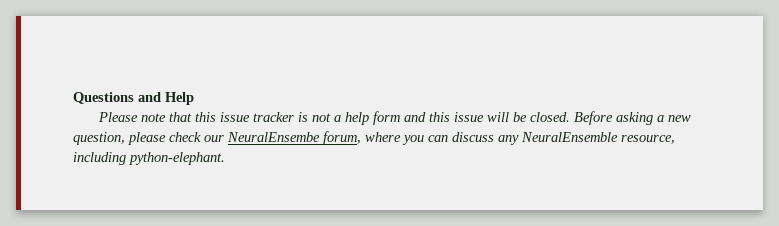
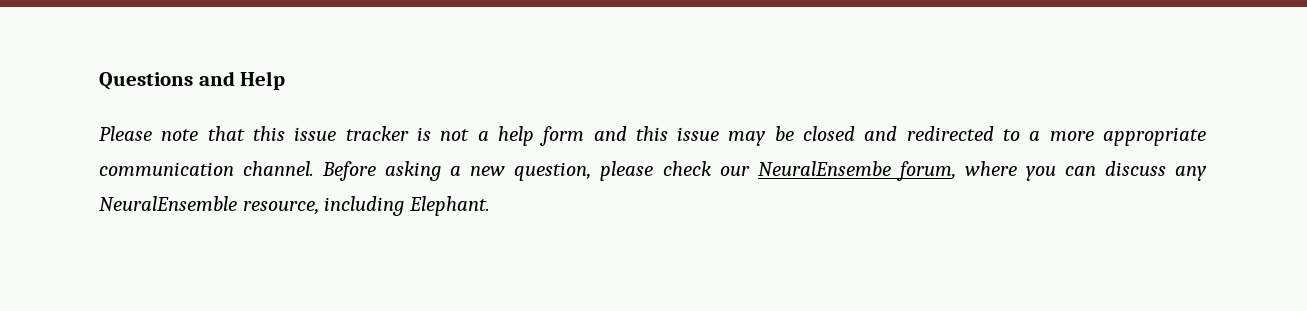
- Please note that this issue tracker is not a help form and this issue will be closed.
+ Please note that this issue tracker is not a help form and this issue may be closed and redirected to a more appropriate communication channel.
- Before asking a new question, please check our NeuralEnsembe forum, where you can discuss any NeuralEnsemble resource, including python-elephant.
+ Before asking a new question, please check our NeuralEnsembe forum, where you can discuss any NeuralEnsemble resource, including Elephant.

